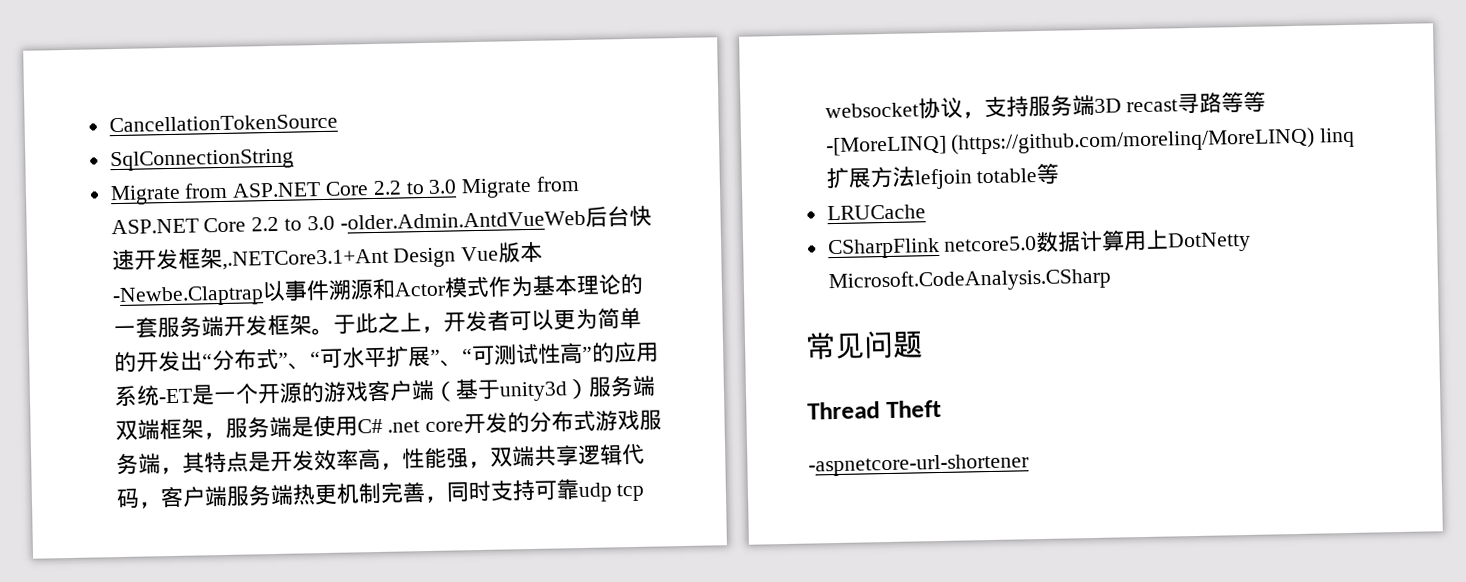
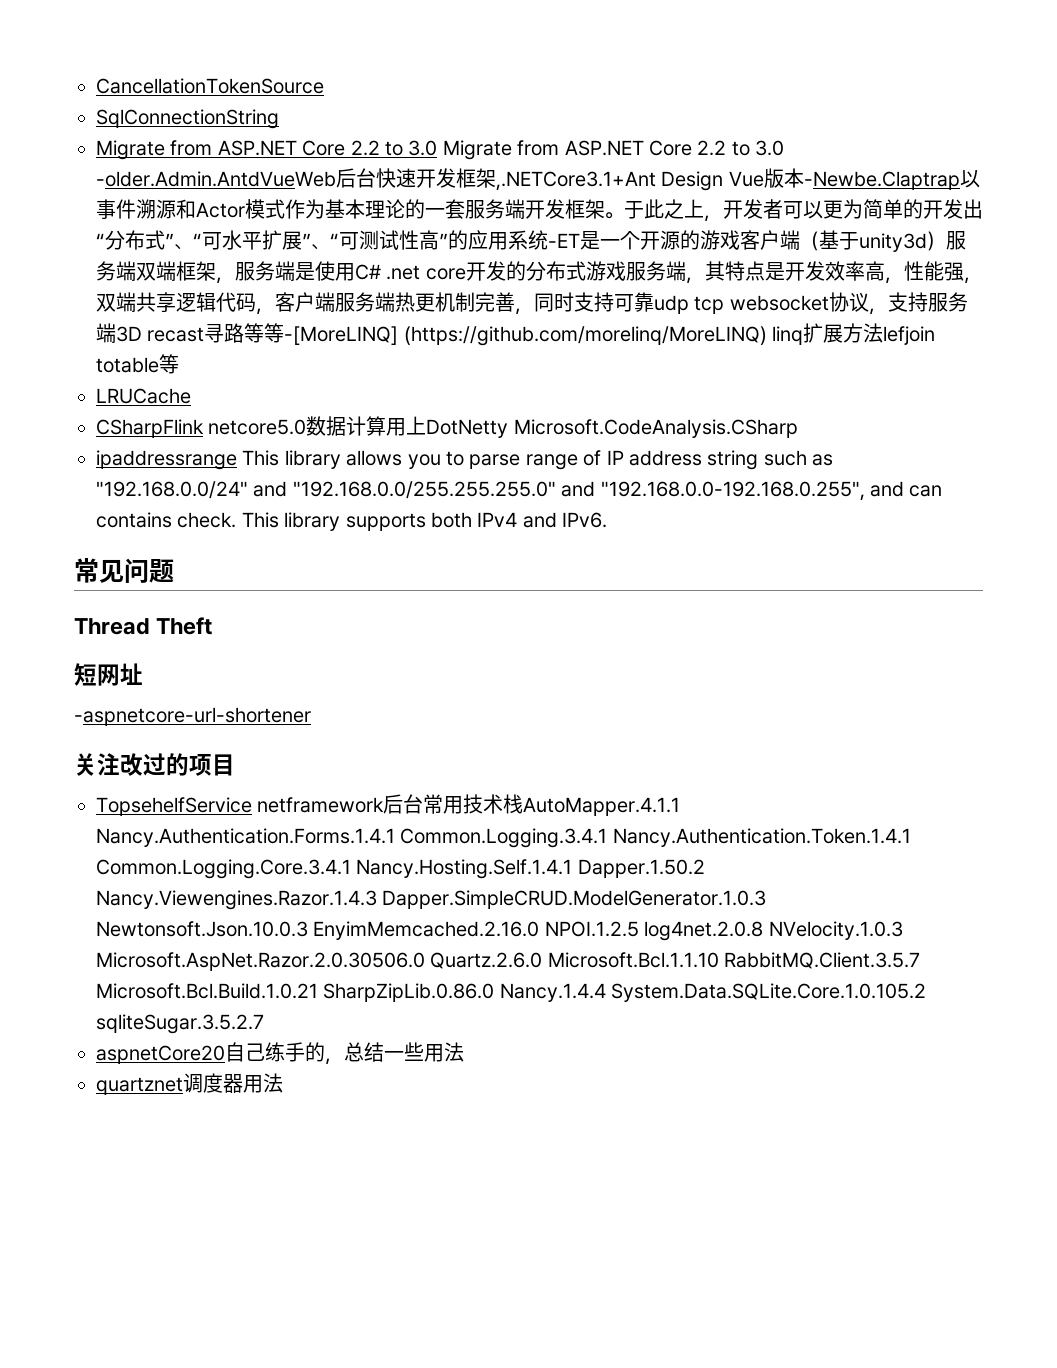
+ ipaddressrange This library allows you to parse range of IP address string such as "192.168.0.0/24" and "192.168.0.0/255.255.255.0" and "192.168.0.0-192.168.0.255", and can contains check. This library supports both IPv4 and IPv6.
+ 短网址
+ 关注改过的项目
+ TopsehelfService netframework后台常用技术栈AutoMapper.4.1.1 Nancy.Authentication.Forms.1.4.1 Common.Logging.3.4.1 Nancy.Authentication.Token.1.4.1 Common.Logging.Core.3.4.1 Nancy.Hosting.Self.1.4.1 Dapper.1.50.2 Nancy.Viewengines.Razor.1.4.3 Dapper.SimpleCRUD.ModelGenerator.1.0.3 Newtonsoft.Json.10.0.3 EnyimMemcached.2.16.0 NPOI.1.2.5 log4net.2.0.8 NVelocity.1.0.3 Microsoft.AspNet.Razor.2.0.30506.0 Quartz.2.6.0 Microsoft.Bcl.1.1.10 RabbitMQ.Client.3.5.7 Microsoft.Bcl.Build.1.0.21 SharpZipLib.0.86.0 Nancy.1.4.4 System.Data.SQLite.Core.1.0.105.2 sqliteSugar.3.5.2.7
+ aspnetCore20自己练手的，总结一些用法
+ quartznet调度器用法

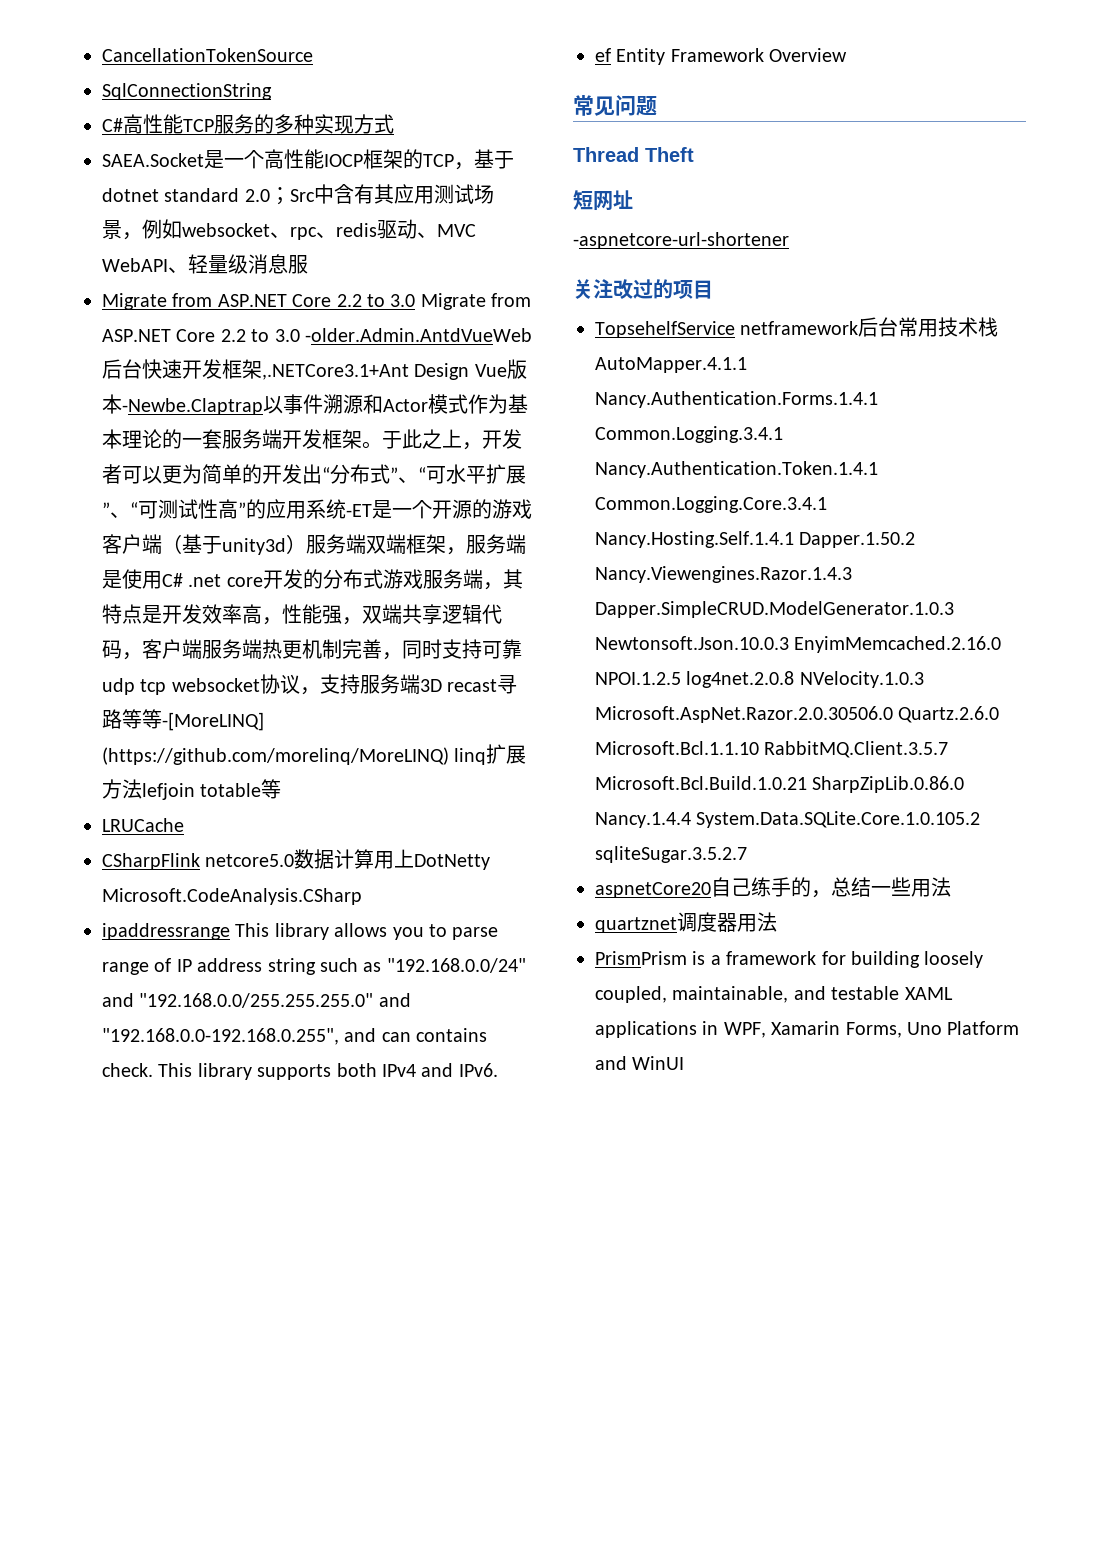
+ C#高性能TCP服务的多种实现方式
+ SAEA.Socket是一个高性能IOCP框架的TCP，基于dotnet standard 2.0；Src中含有其应用测试场景，例如websocket、rpc、redis驱动、MVC WebAPI、轻量级消息服
+ ef Entity Framework Overview
+ PrismPrism is a framework for building loosely coupled, maintainable, and testable XAML applications in WPF, Xamarin Forms, Uno Platform and WinUI

